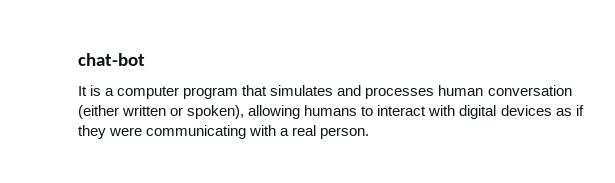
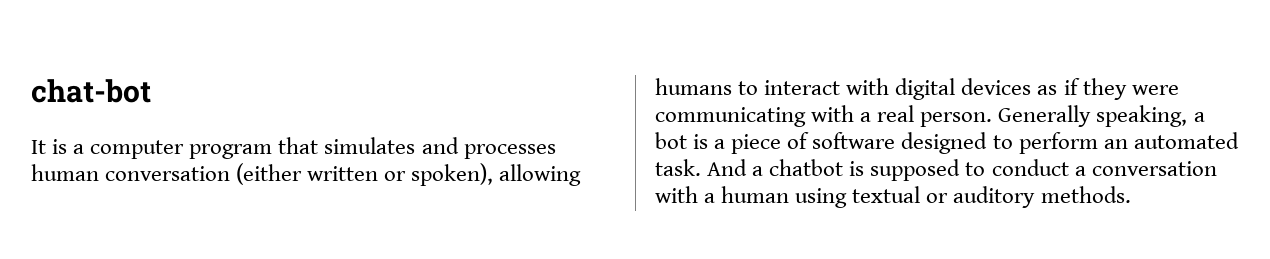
+ Generally speaking, a bot is a piece of software designed to perform an automated task. And a chatbot is supposed to conduct a conversation with a human using textual or auditory methods.

